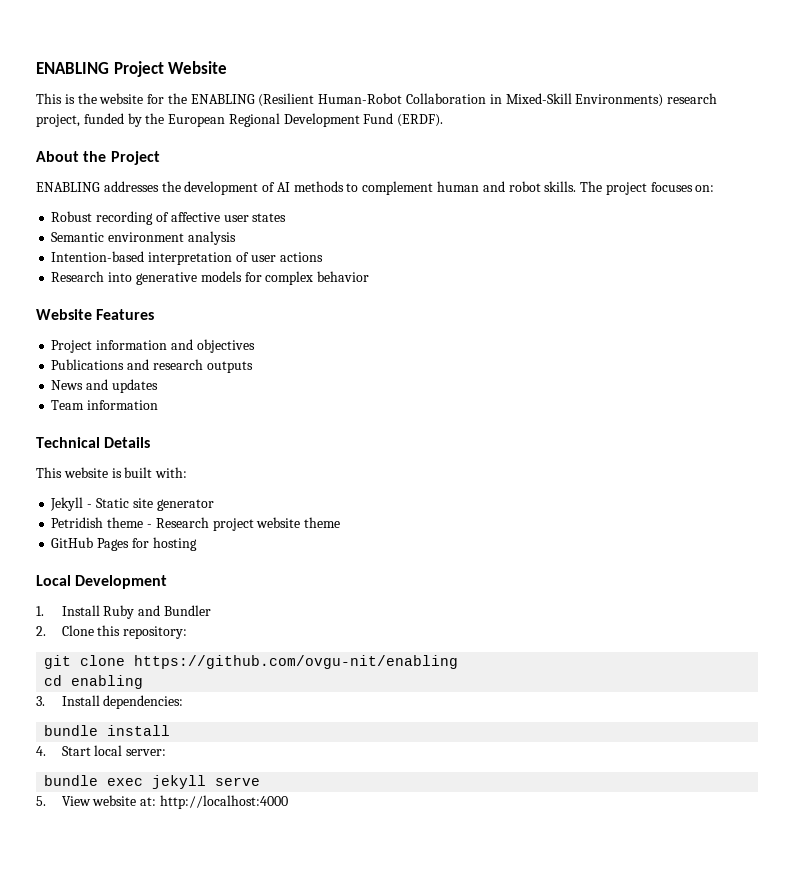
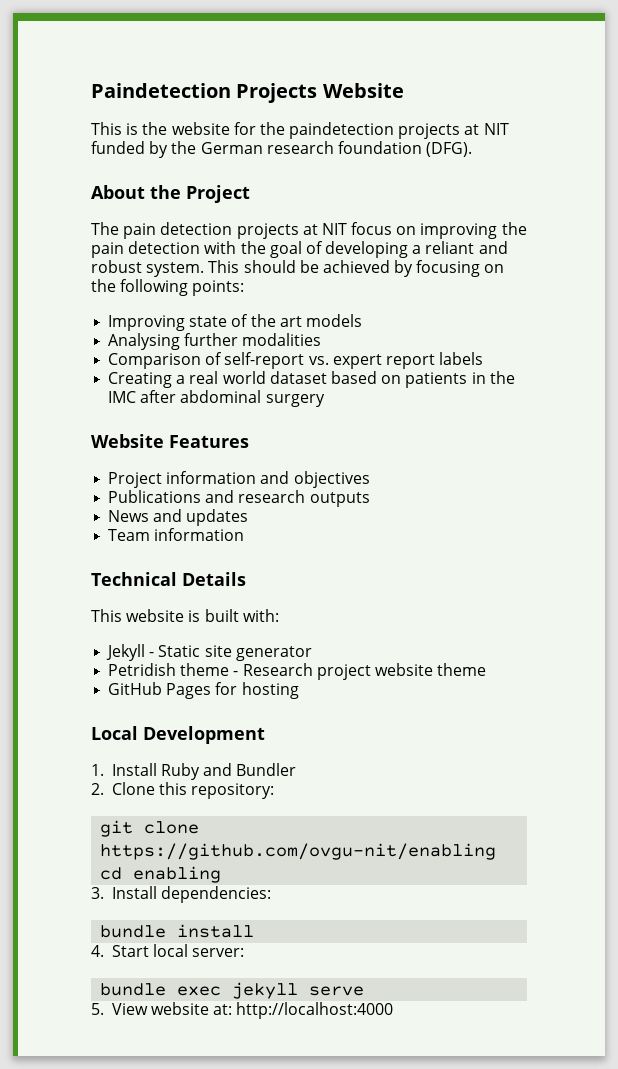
- ENABLING Project Website
+ Paindetection Projects Website
- This is the website for the ENABLING (Resilient Human-Robot Collaboration in Mixed-Skill Environments) research project, funded by the European Regional Development Fund (ERDF).
+ This is the website for the paindetection projects at NIT funded by the German research foundation (DFG).
  About the Project
- ENABLING addresses the development of AI methods to complement human and robot skills. The project focuses on:
- Robust recording of affective user states
- Semantic environment analysis
- Intention-based interpretation of user actions
- Research into generative models for complex behavior
+ The pain detection projects at NIT focus on improving the pain detection with the goal of developing a reliant and robust system. This should be achieved by focusing on the following points:
+ Improving state of the art models
+ Analysing further modalities
+ Comparison of self-report vs. expert report labels
+ Creating a real world dataset based on patients in the IMC after abdominal surgery

